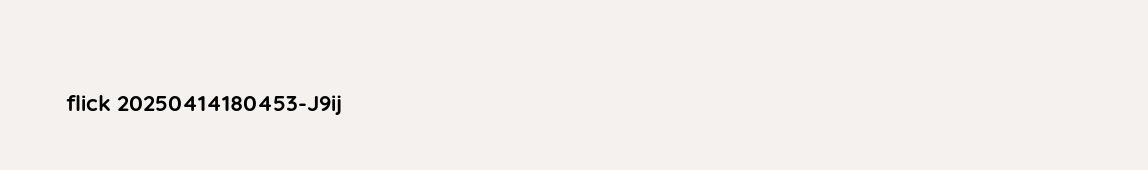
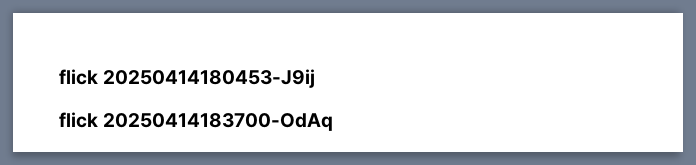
+ flick 20250414183700-OdAq

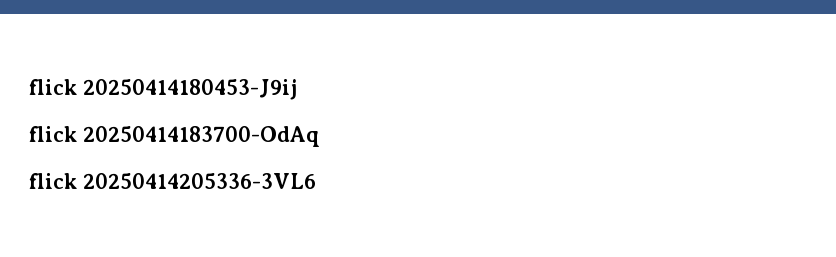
+ flick 20250414205336-3VL6

